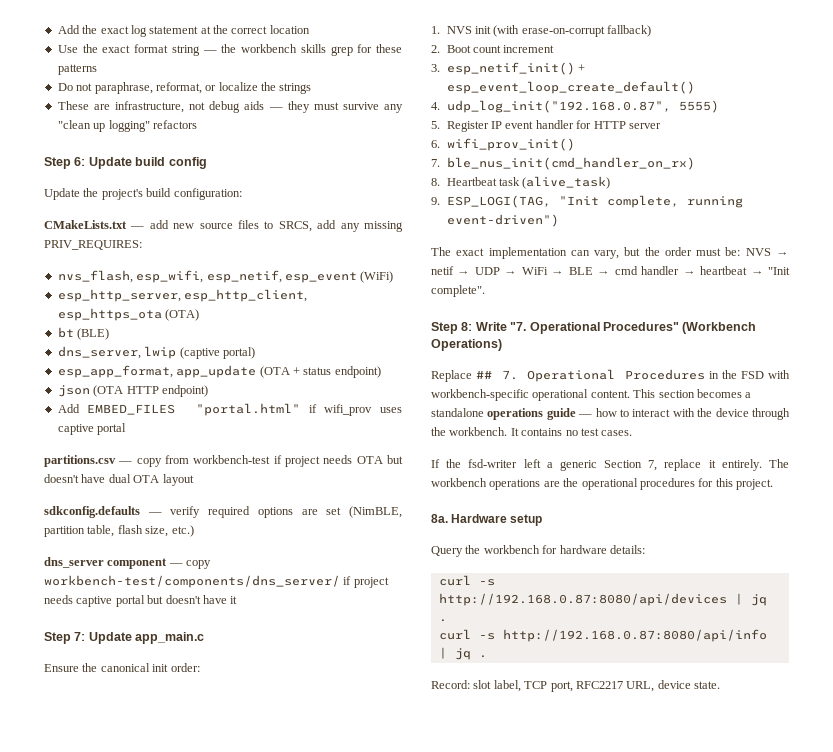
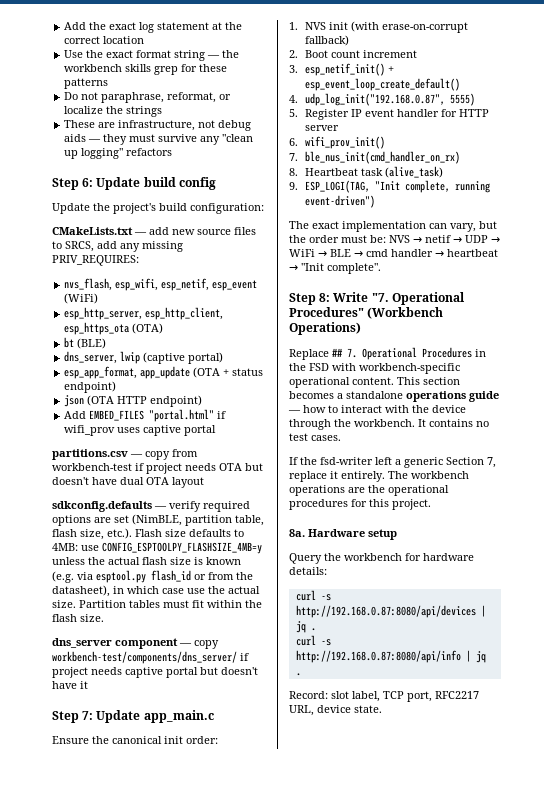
- sdkconfig.defaults — verify required options are set (NimBLE, partition table, flash size, etc.)
+ sdkconfig.defaults — verify required options are set (NimBLE, partition table, flash size, etc.). Flash size defaults to 4MB: use CONFIG_ESPTOOLPY_FLASHSIZE_4MB=y unless the actual flash size is known (e.g. via esptool.py flash_id or from the datasheet), in which case use the actual size. Partition tables must fit within the flash size.

